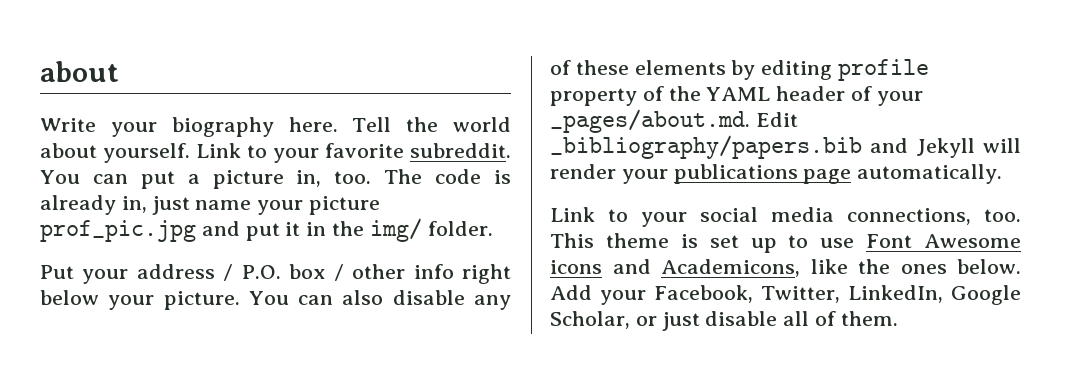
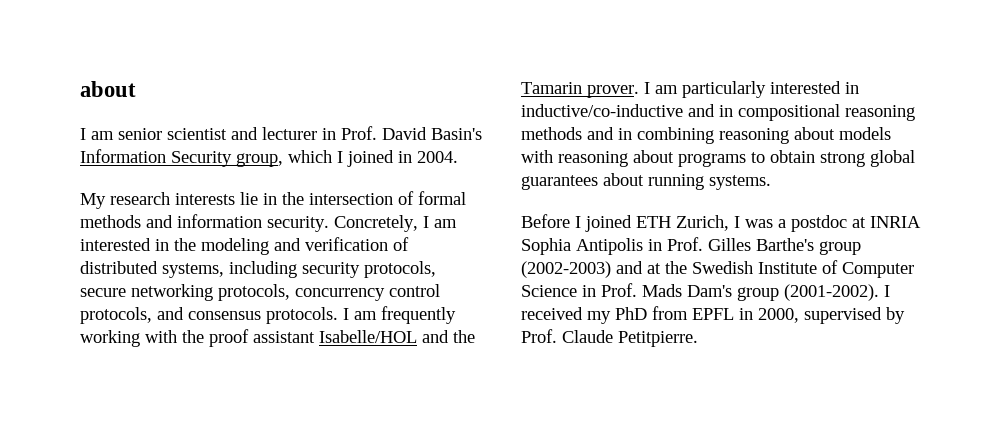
- Write your biography here. Tell the world about yourself. Link to your favorite subreddit. You can put a picture in, too. The code is already in, just name your picture prof_pic.jpg and put it in the img/ folder.
- Put your address / P.O. box / other info right below your picture. You can also disable any of these elements by editing profile property of the YAML header of your _pages/about.md. Edit _bibliography/papers.bib and Jekyll will render your publications page automatically.
- Link to your social media connections, too. This theme is set up to use Font Awesome icons and Academicons, like the ones below. Add your Facebook, Twitter, LinkedIn, Google Scholar, or just disable all of them.
+ I am senior scientist and lecturer in Prof. David Basin's Information Security group, which I joined in 2004.
+ My research interests lie in the intersection of formal methods and information security. Concretely, I am interested in the modeling and verification of distributed systems, including security protocols, secure networking protocols, concurrency control protocols, and consensus protocols. I am frequently working with the proof assistant Isabelle/HOL and the Tamarin prover. I am particularly interested in inductive/co-inductive and in compositional reasoning methods and in combining reasoning about models with reasoning about programs to obtain strong global guarantees about running systems.
+ Before I joined ETH Zurich, I was a postdoc at INRIA Sophia Antipolis in Prof. Gilles Barthe's group (2002-2003) and at the Swedish Institute of Computer Science in Prof. Mads Dam's group (2001-2002). I received my PhD from EPFL in 2000, supervised by Prof. Claude Petitpierre.

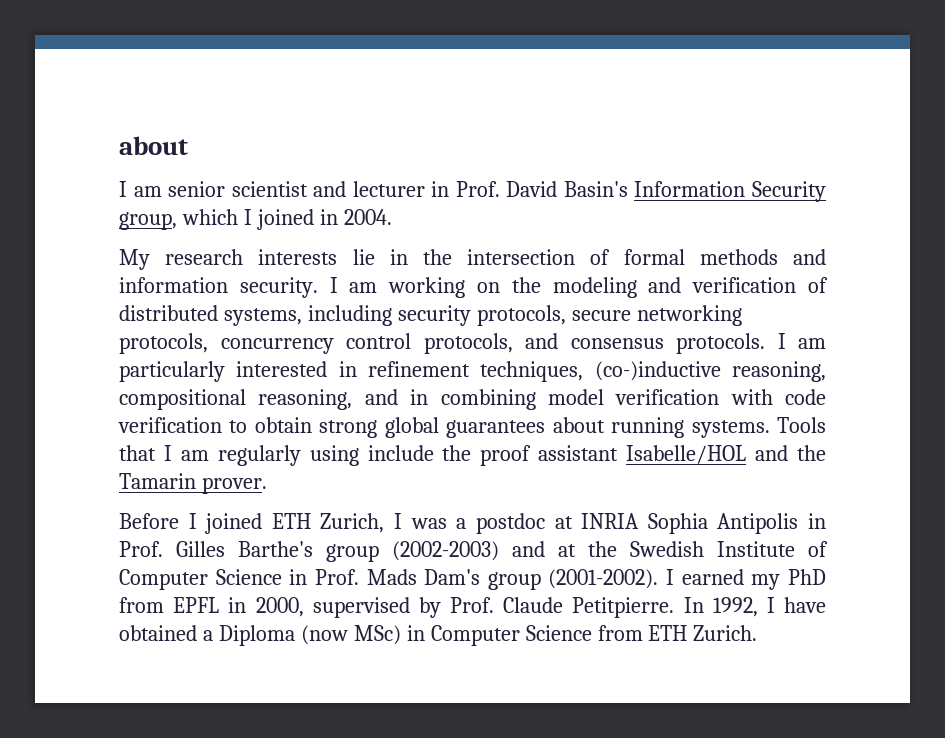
- Concretely, I am interested in the modeling and verification of distributed systems, including security protocols, secure networking protocols, concurrency control protocols, and consensus protocols.
+ I am working on the modeling and verification of distributed systems, including security protocols, secure networking protocols, concurrency control protocols, and consensus protocols.
- I am frequently working with the proof assistant Isabelle/HOL and the Tamarin prover. I am particularly interested in inductive/co-inductive and in compositional reasoning methods and in combining reasoning about models with reasoning about programs to obtain strong global guarantees about running systems.
+ I am particularly interested in refinement techniques, (co-)inductive reasoning, compositional reasoning, and in combining model verification with code verification to obtain strong global guarantees about running systems. Tools that I am regularly using include the proof assistant Isabelle/HOL and the Tamarin prover.
- I received my PhD from EPFL in 2000, supervised by Prof. Claude Petitpierre.
+ I earned my PhD from EPFL in 2000, supervised by Prof. Claude Petitpierre.
+ In 1992, I have obtained a Diploma (now MSc) in Computer Science from ETH Zurich.

